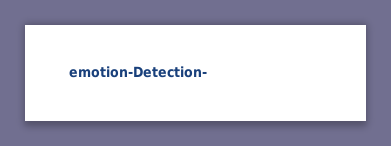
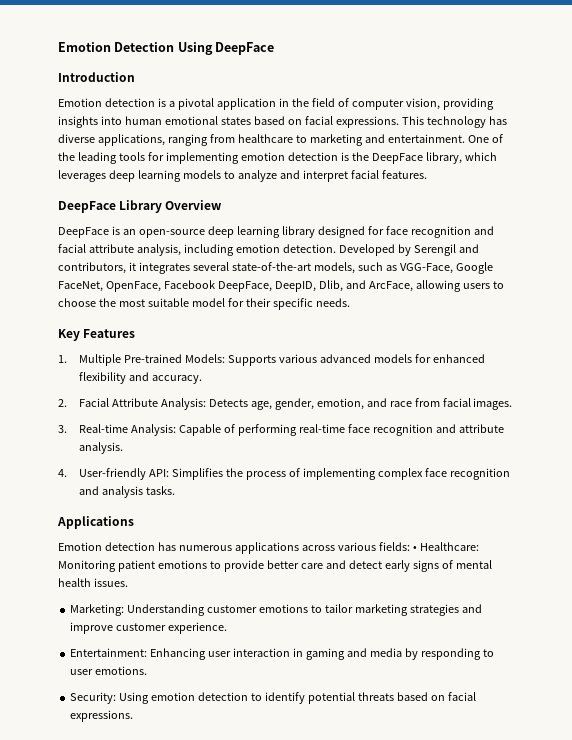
- emotion-Detection-
+ Emotion Detection Using DeepFace
+ Introduction
+ Emotion detection is a pivotal application in the field of computer vision, providing insights into human emotional states based on facial expressions. This technology has diverse applications, ranging from healthcare to marketing and entertainment. One of the leading tools for implementing emotion detection is the DeepFace library, which leverages deep learning models to analyze and interpret facial features.
+ DeepFace Library Overview
+ DeepFace is an open-source deep learning library designed for face recognition and facial attribute analysis, including emotion detection. Developed by Serengil and contributors, it integrates several state-of-the-art models, such as VGG-Face, Google FaceNet, OpenFace, Facebook DeepFace, DeepID, Dlib, and ArcFace, allowing users to choose the most suitable model for their specific needs.
+ Key Features
+ 1. Multiple Pre-trained Models: Supports various advanced models for enhanced flexibility and accuracy.
+ 2. Facial Attribute Analysis: Detects age, gender, emotion, and race from facial images.
+ 3. Real-time Analysis: Capable of performing real-time face recognition and attribute analysis.
+ 4. User-friendly API: Simplifies the process of implementing complex face recognition and analysis tasks.
+ Applications
+ Emotion detection has numerous applications across various fields: • Healthcare: Monitoring patient emotions to provide better care and detect early signs of mental health issues.
+ Marketing: Understanding customer emotions to tailor marketing strategies and improve customer experience.
+ Entertainment: Enhancing user interaction in gaming and media by responding to user emotions.
+ Security: Using emotion detection to identify potential threats based on facial expressions.

